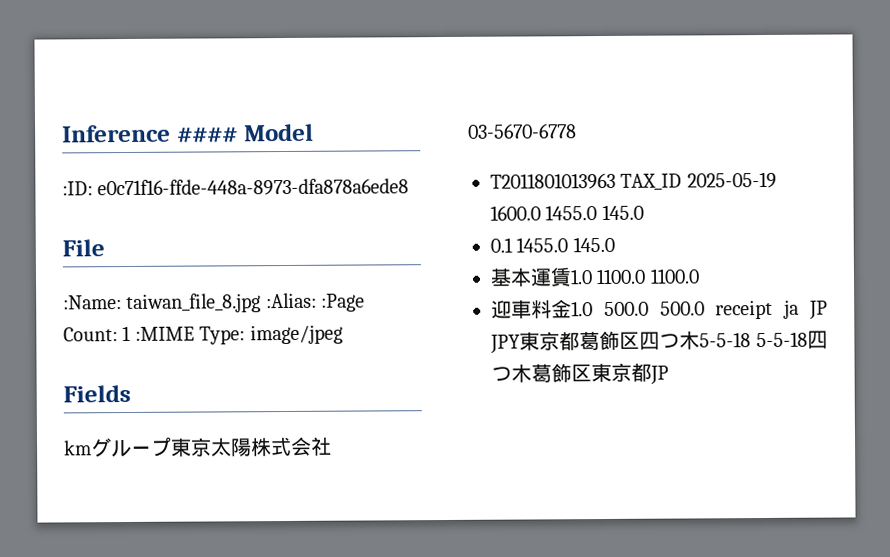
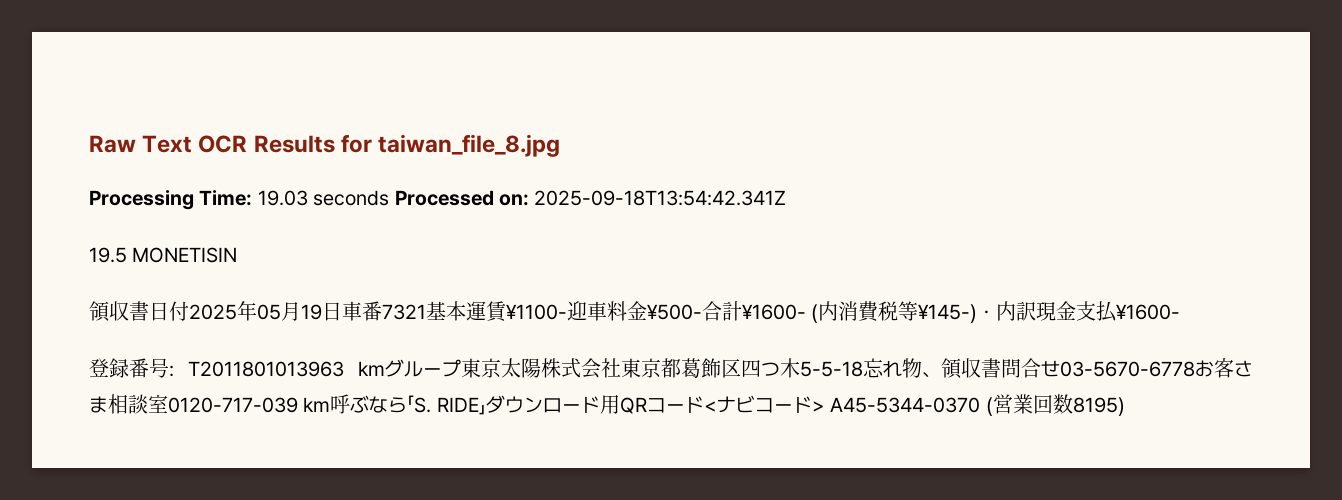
- Inference #### Model
- :ID: e0c71f16-ffde-448a-8973-dfa878a6ede8
- File
- :Name: taiwan_file_8.jpg :Alias: :Page Count: 1 :MIME Type: image/jpeg
- Fields
- kmグループ東京太陽株式会社03-5670-6778
- T2011801013963 TAX_ID 2025-05-19 1600.0 1455.0 145.0
- 0.1 1455.0 145.0
- 基本運賃1.0 1100.0 1100.0
- 迎車料金1.0 500.0 500.0 receipt ja JP JPY東京都葛飾区四つ木5-5-18 5-5-18四つ木葛飾区東京都JP
+ Raw Text OCR Results for taiwan_file_8.jpg
+ Processing Time: 19.03 seconds Processed on: 2025-09-18T13:54:42.341Z
+ 19.5 MONETISIN
+ 領収書日付2025年05月19日車番7321基本運賃¥1100-迎車料金¥500-合計¥1600- (内消費税等¥145-)・内訳現金支払¥1600-
+ 登録番号: T2011801013963 kmグループ東京太陽株式会社東京都葛飾区四つ木5-5-18忘れ物、領収書問合せ03-5670-6778お客さま相談室0120-717-039 km呼ぶなら「S. RIDE」ダウンロード用QRコード<ナビコード> A45-5344-0370 (営業回数8195)

